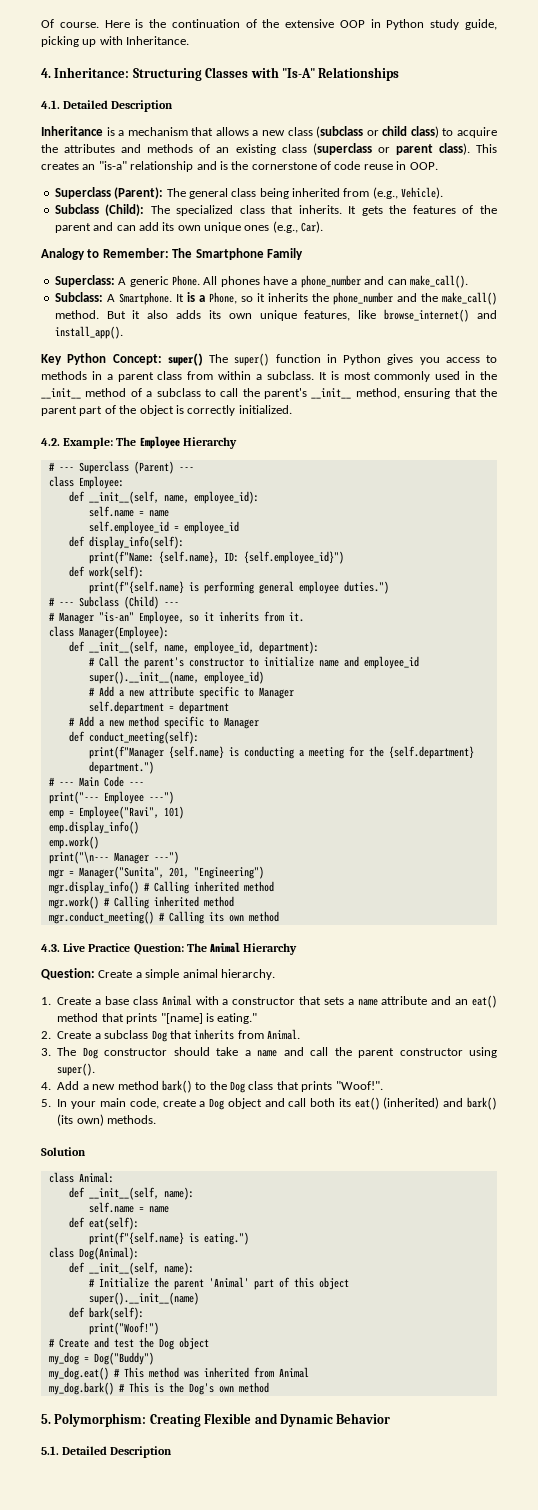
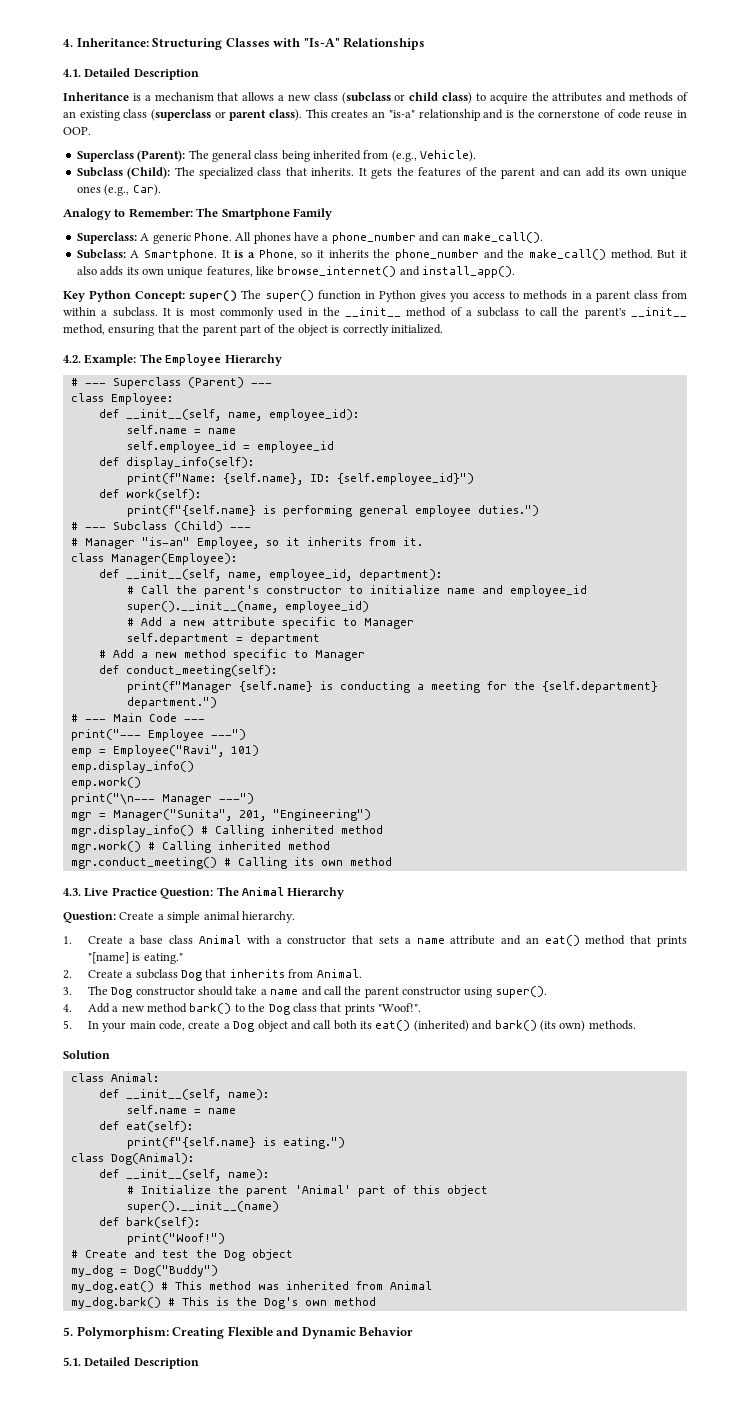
- Of course. Here is the continuation of the extensive OOP in Python study guide, picking up with Inheritance.

